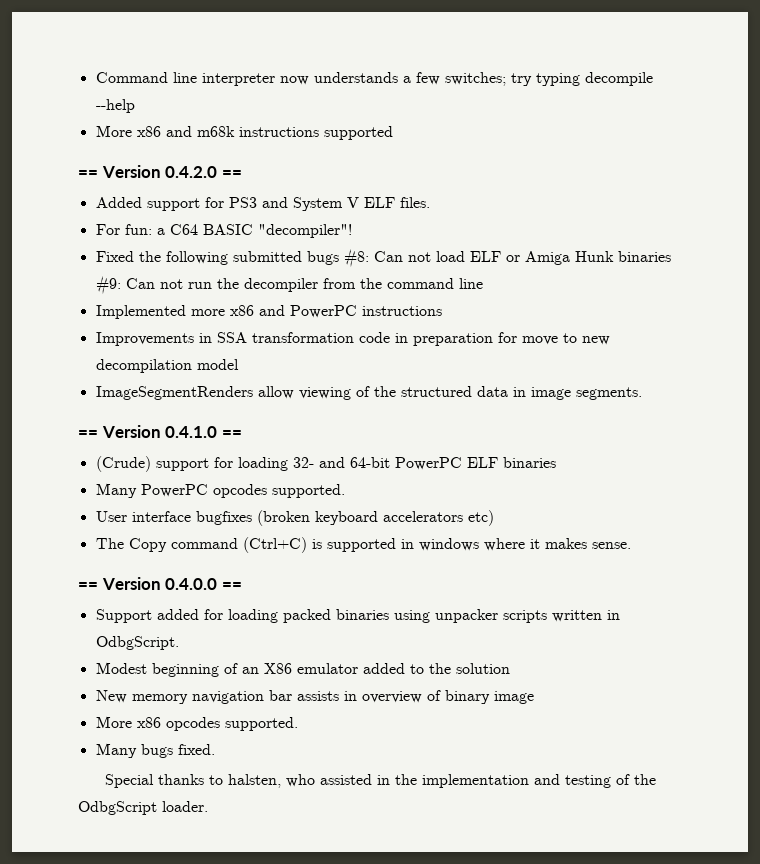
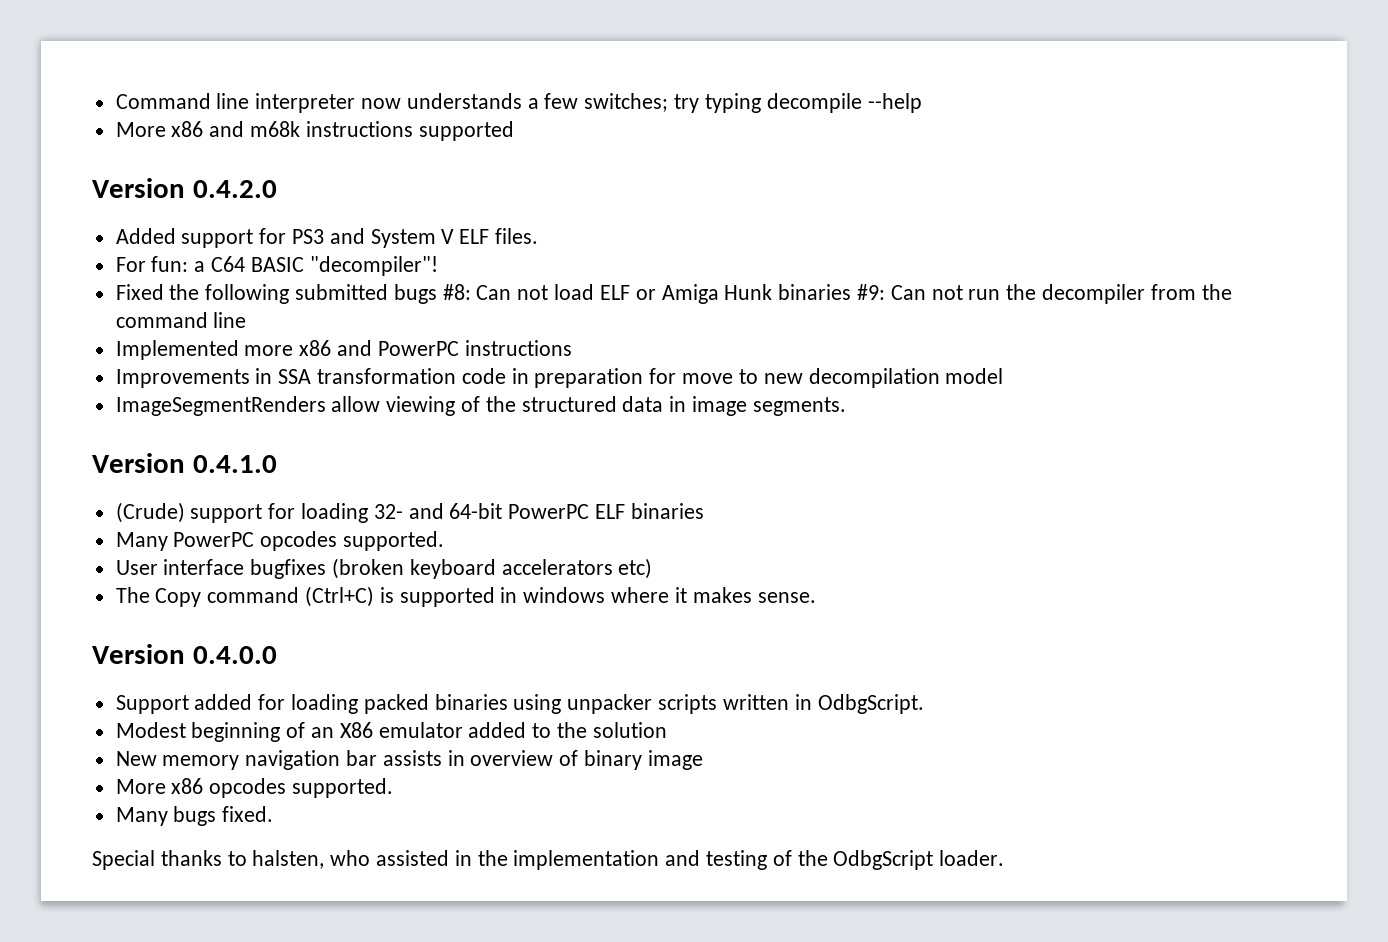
- == Version 0.4.2.0 ==
+ Version 0.4.2.0
- == Version 0.4.1.0 ==
+ Version 0.4.1.0
- == Version 0.4.0.0 ==
+ Version 0.4.0.0

